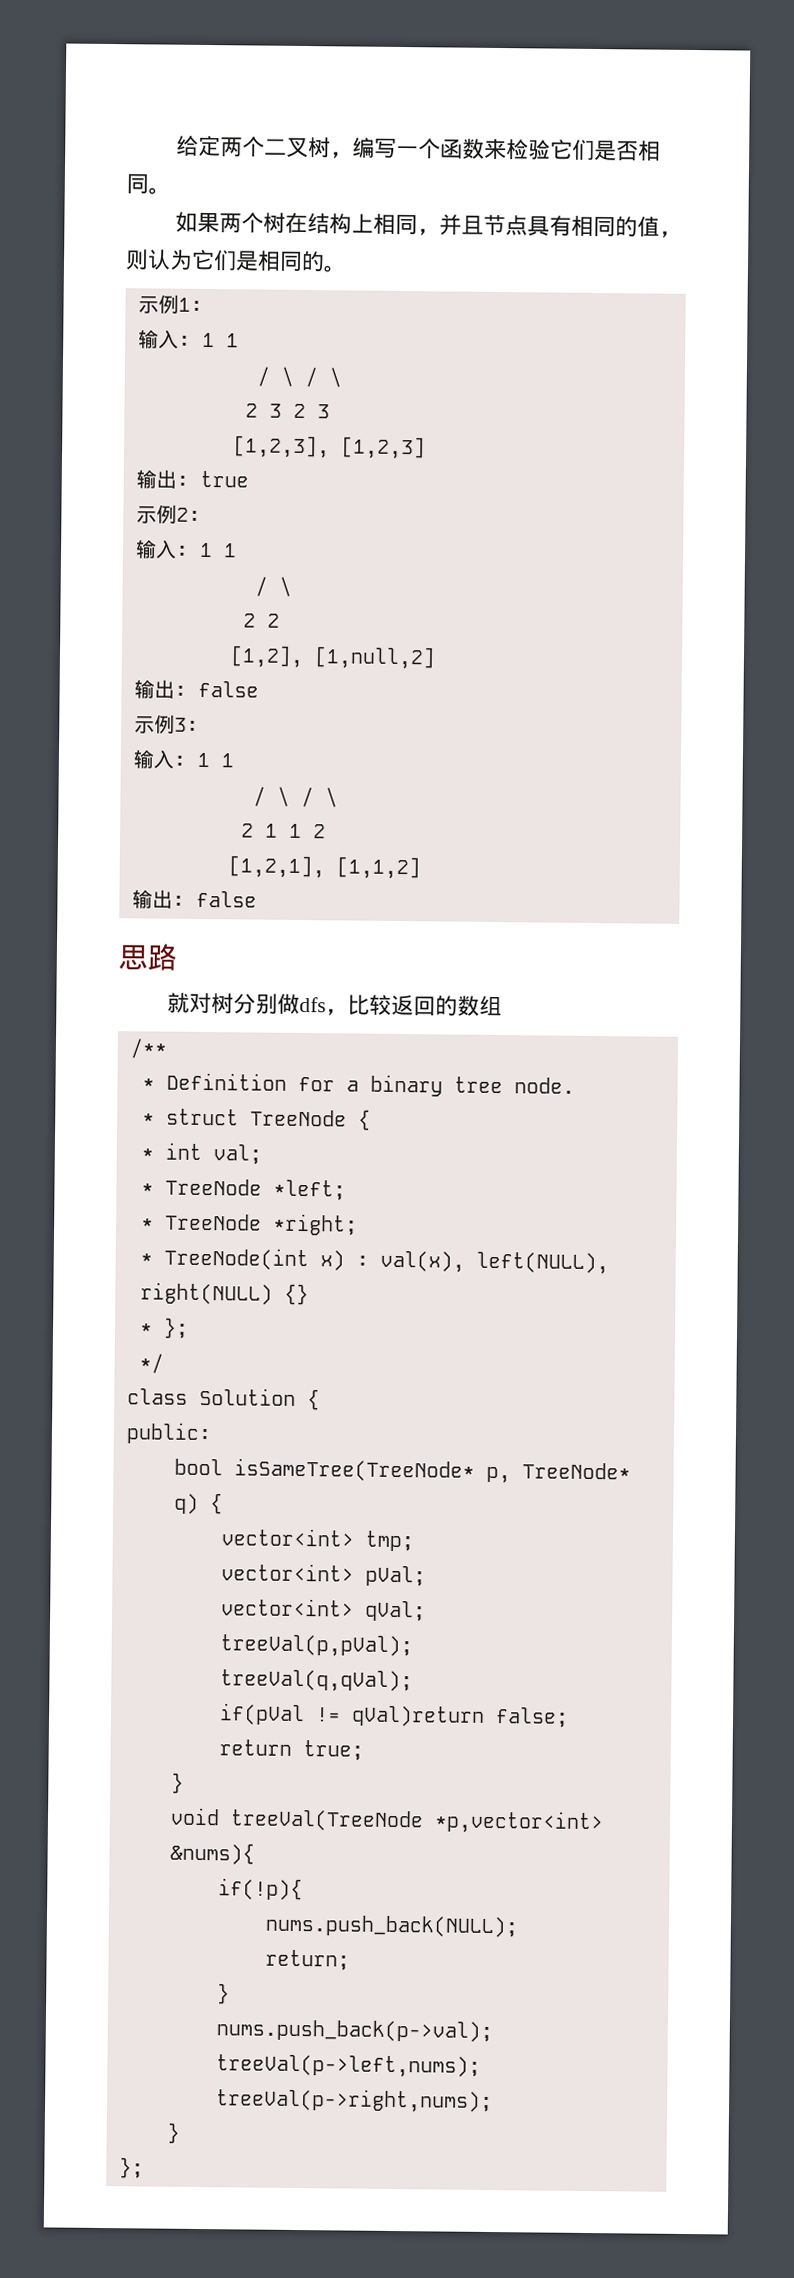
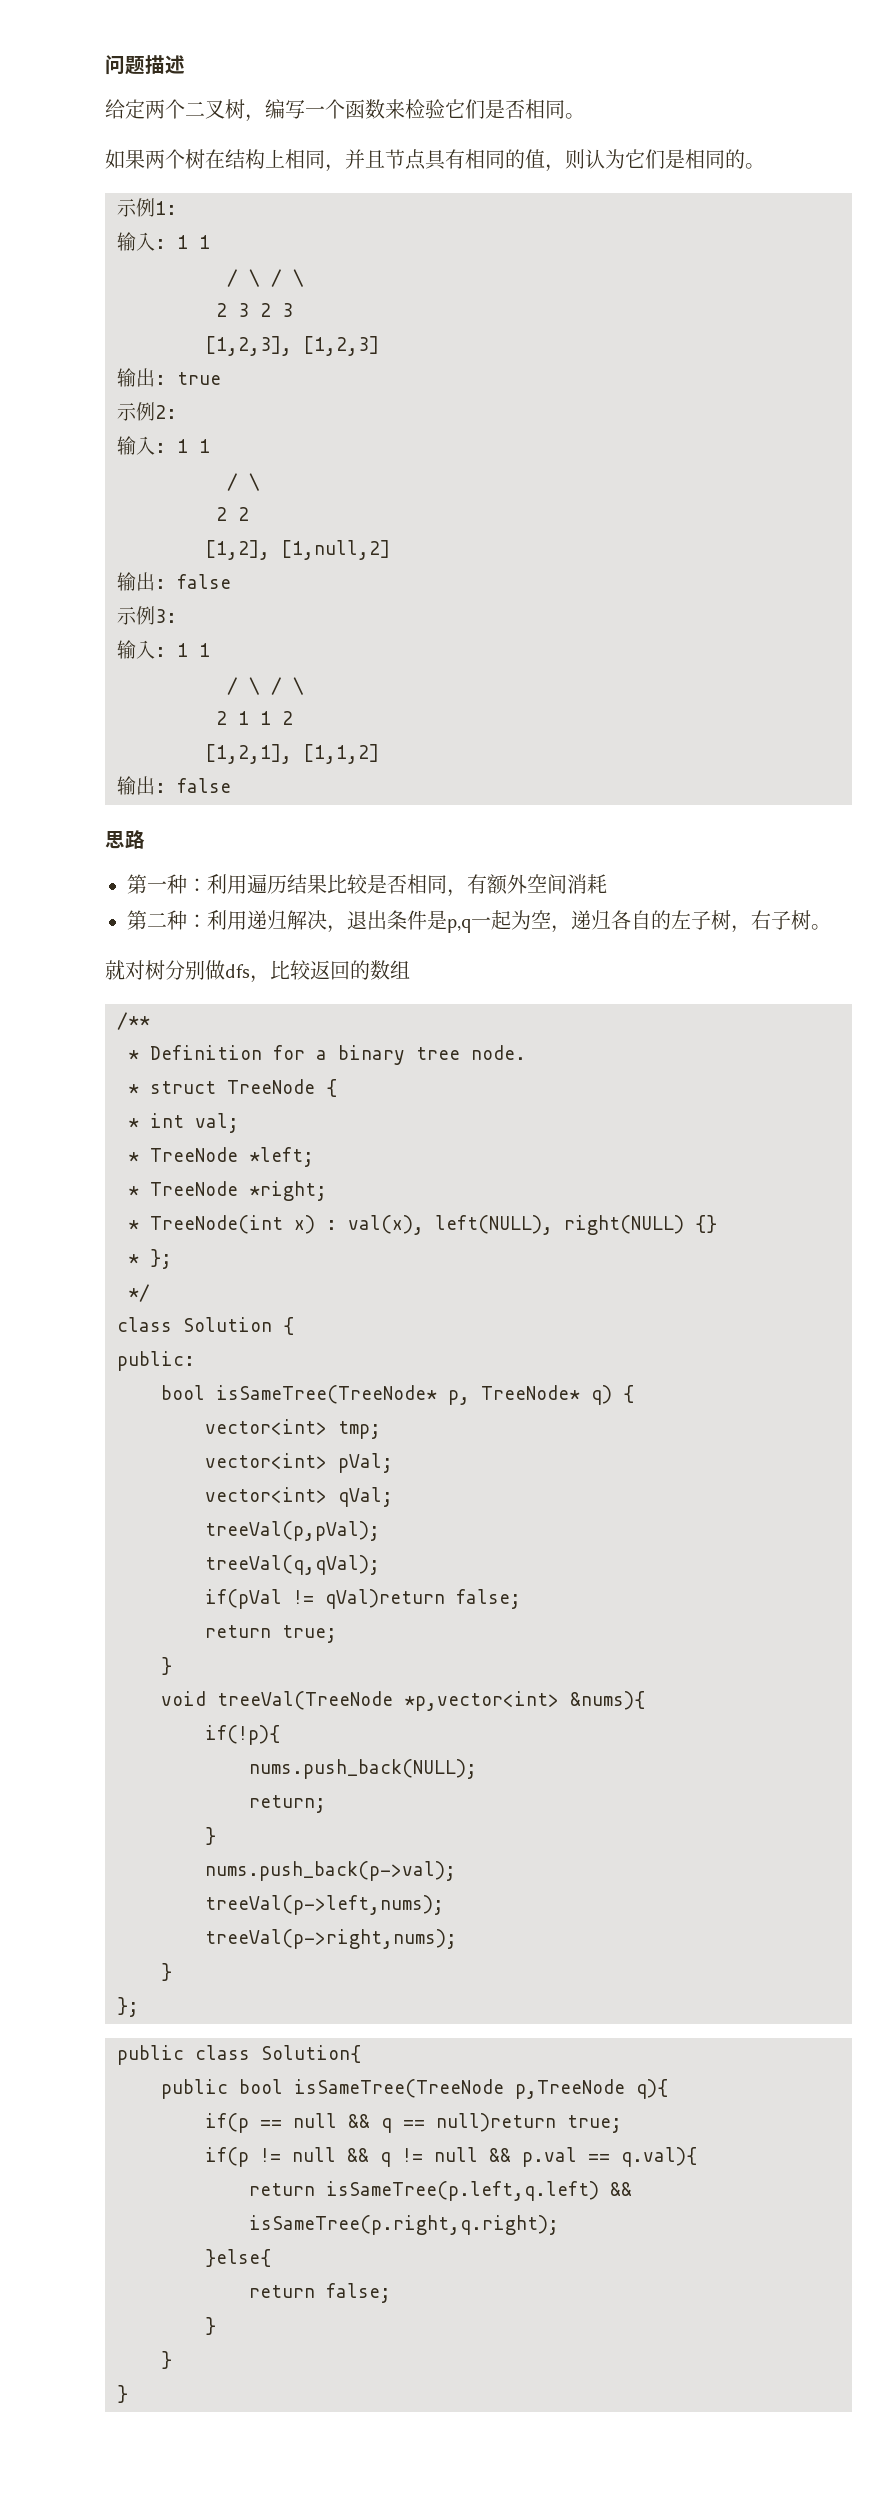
+ 问题描述
+ 第一种：利用遍历结果比较是否相同，有额外空间消耗
+ 第二种：利用递归解决，退出条件是p,q一起为空，递归各自的左子树，右子树。
+ public class Solution{
+ public bool isSameTree(TreeNode p,TreeNode q){
+ if(p == null && q == null)return true;
+ if(p != null && q != null && p.val == q.val){
+ return isSameTree(p.left,q.left) && isSameTree(p.right,q.right);
+ }else{
+ return false;
+ }
+ }
+ }

